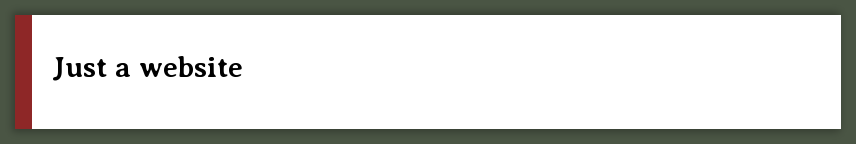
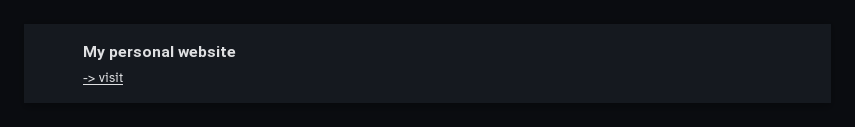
- Just a website
+ My personal website
+ -> visit

